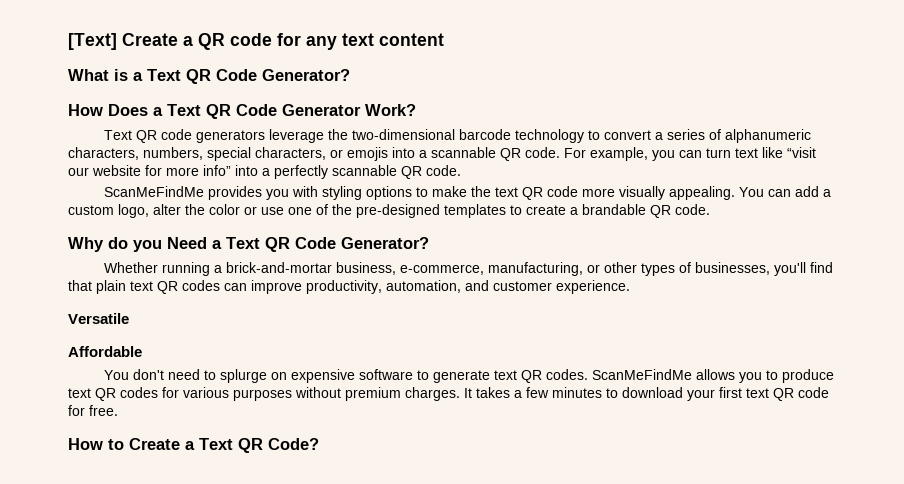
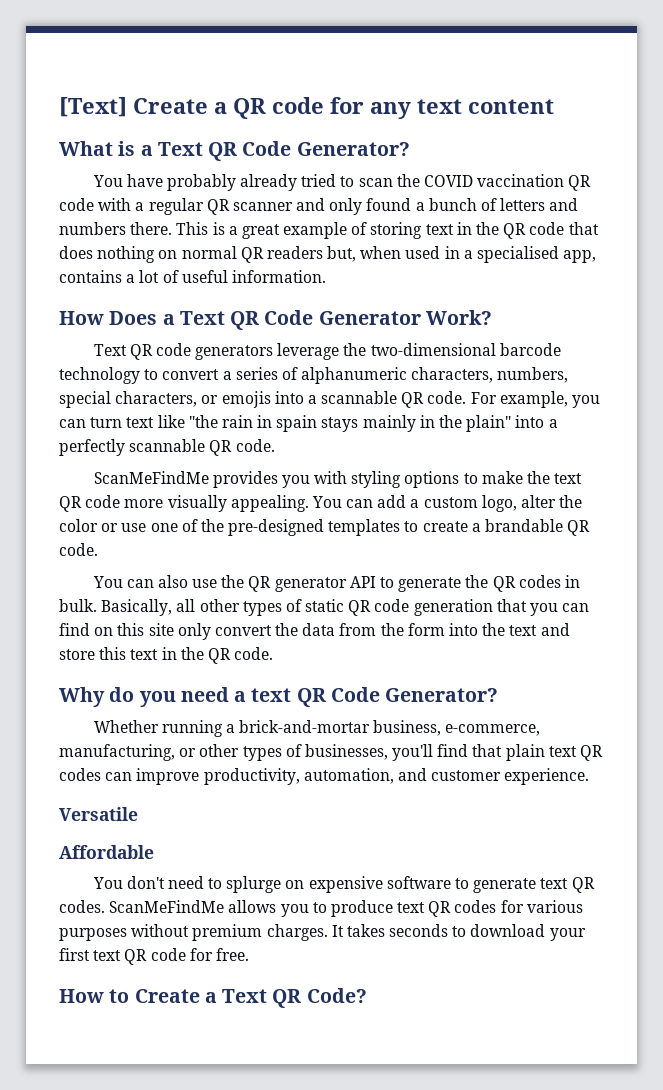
+ You have probably already tried to scan the COVID vaccination QR code with a regular QR scanner and only found a bunch of letters and numbers there. This is a great example of storing text in the QR code that does nothing on normal QR readers but, when used in a specialised app, contains a lot of useful information.
- For example, you can turn text like “visit our website for more info” into a perfectly scannable QR code.
+ For example, you can turn text like "the rain in spain stays mainly in the plain" into a perfectly scannable QR code.
+ You can also use the QR generator API to generate the QR codes in bulk. Basically, all other types of static QR code generation that you can find on this site only convert the data from the form into the text and store this text in the QR code.
- Why do you Need a Text QR Code Generator?
+ Why do you need a text QR Code Generator?
- It takes a few minutes to download your first text QR code for free.
+ It takes seconds to download your first text QR code for free.

